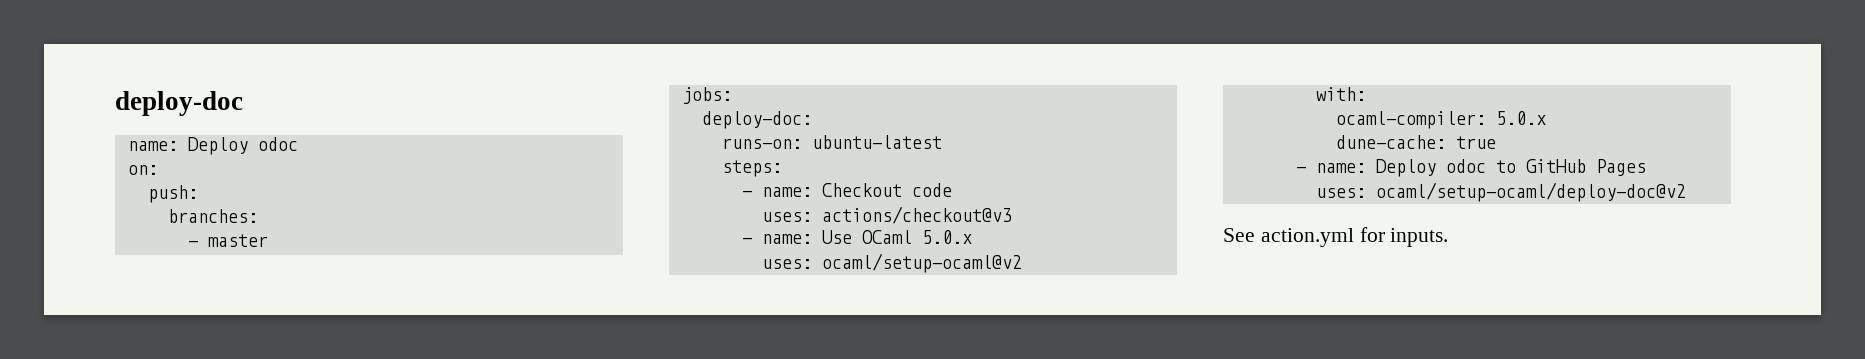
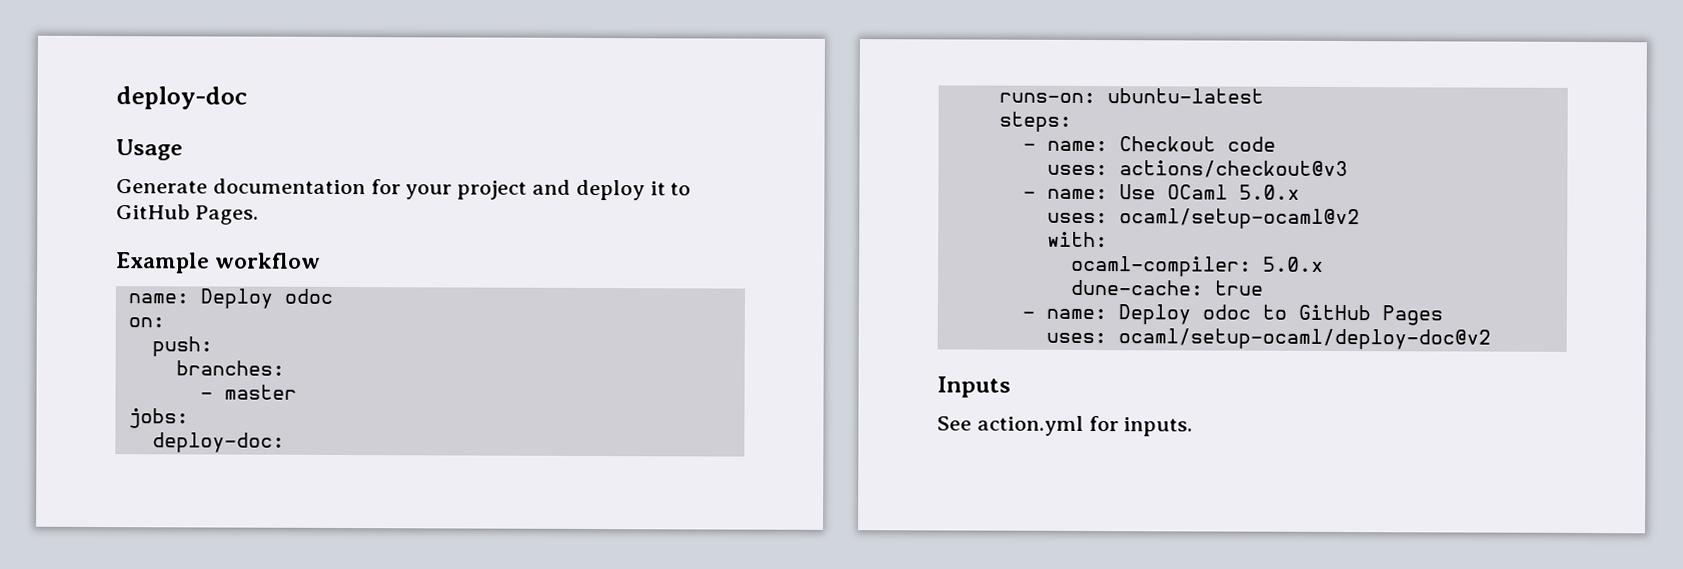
+ Usage
+ Generate documentation for your project and deploy it to GitHub Pages.
+ Example workflow
+ Inputs

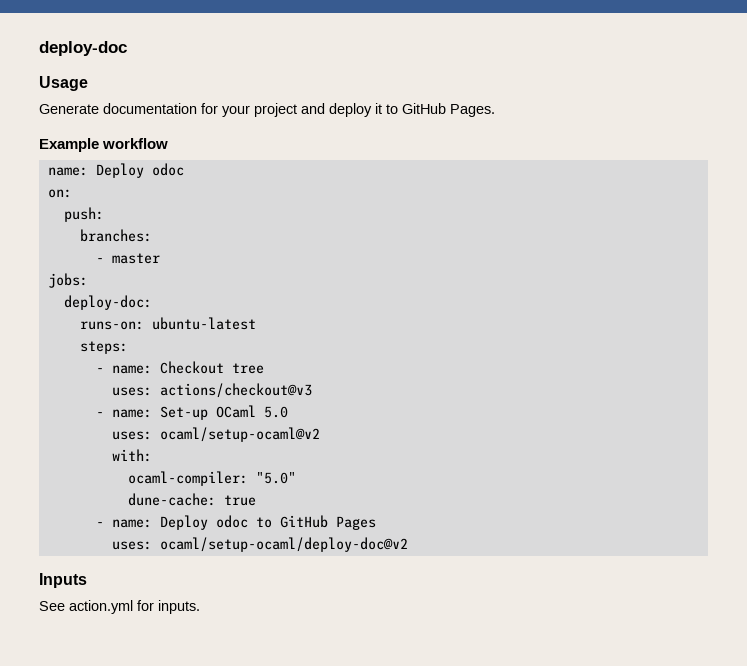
- - name: Checkout code
+ - name: Checkout tree
- - name: Use OCaml 5.0.x
+ - name: Set-up OCaml 5.0
- ocaml-compiler: 5.0.x
+ ocaml-compiler: "5.0"

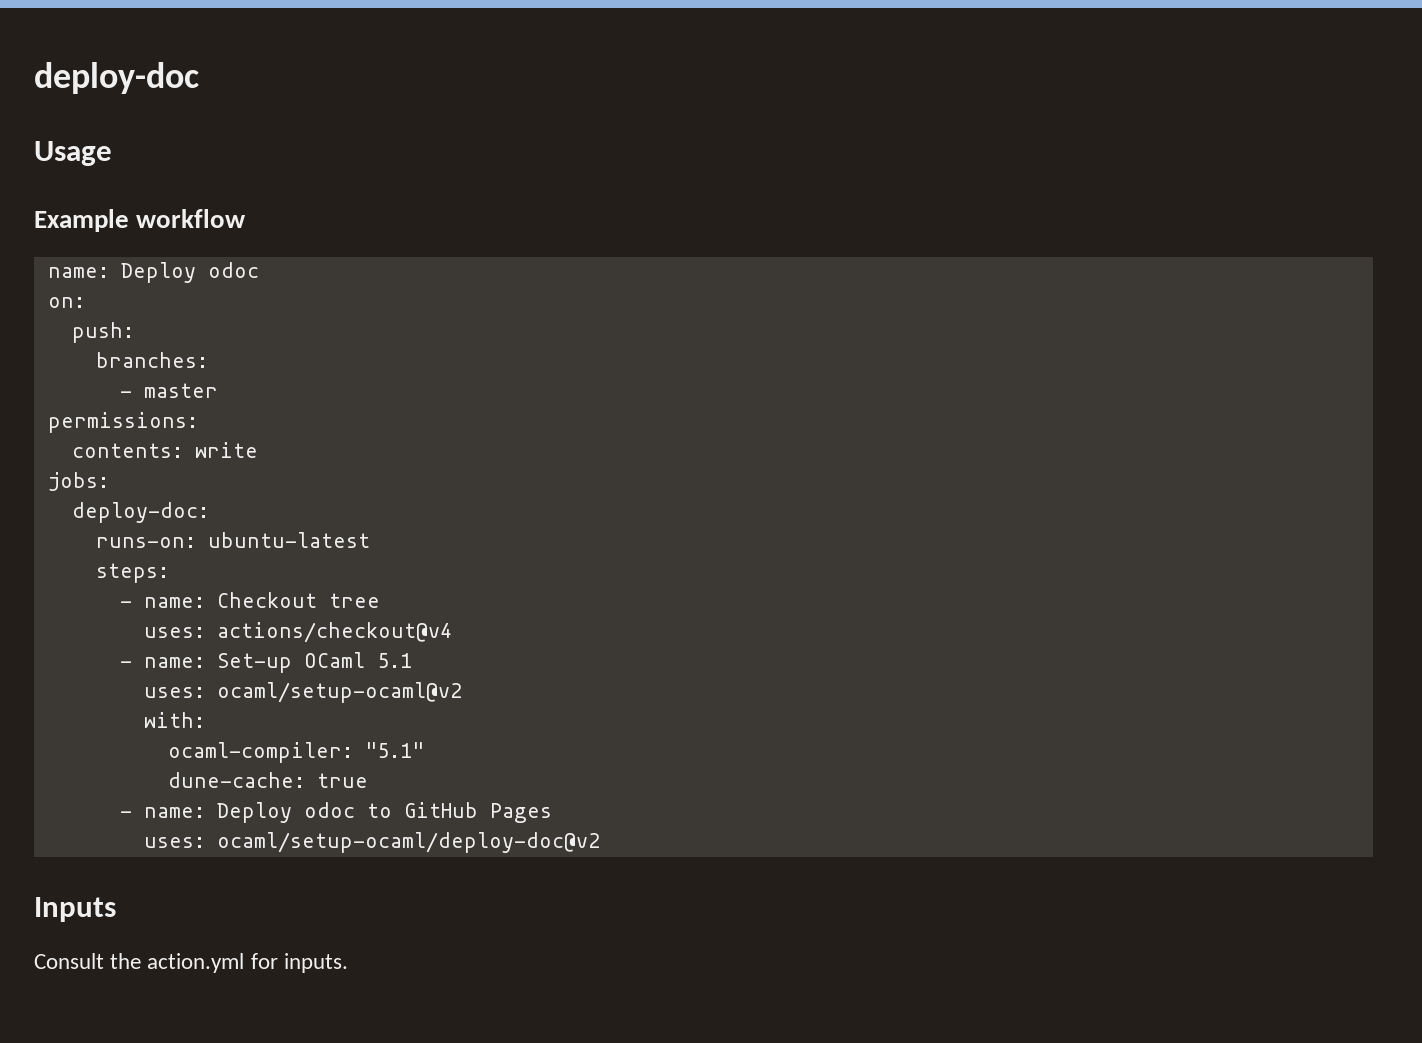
- Generate documentation for your project and deploy it to GitHub Pages.
+ permissions:
+ contents: write
- uses: actions/checkout@v3
+ uses: actions/checkout@v4
- - name: Set-up OCaml 5.0
+ - name: Set-up OCaml 5.1
- ocaml-compiler: "5.0"
+ ocaml-compiler: "5.1"
- See action.yml for inputs.
+ Consult the action.yml for inputs.

